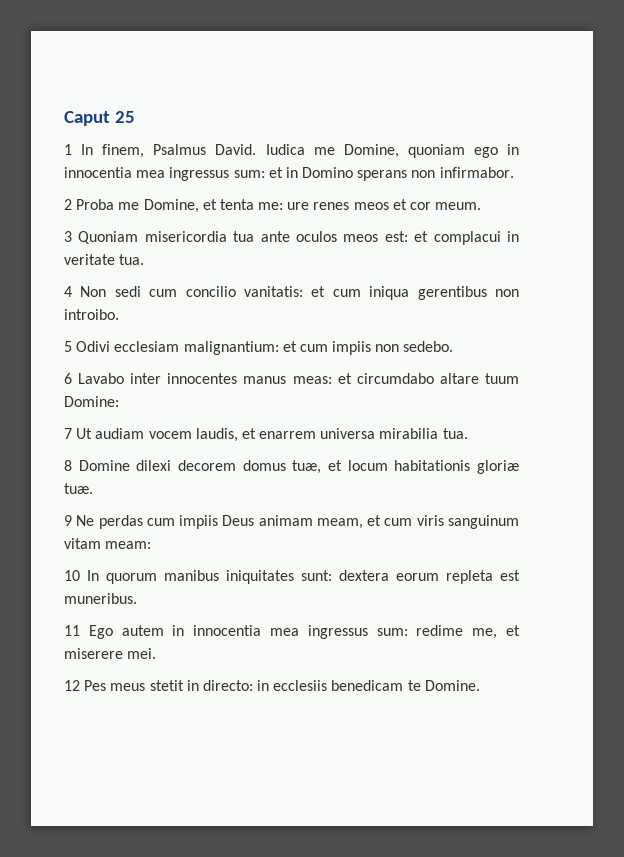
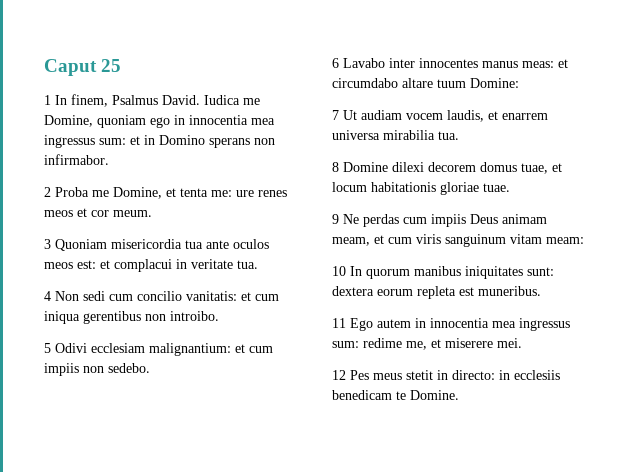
- 8 Domine dilexi decorem domus tuæ, et locum habitationis gloriæ tuæ.
+ 8 Domine dilexi decorem domus tuae, et locum habitationis gloriae tuae.

